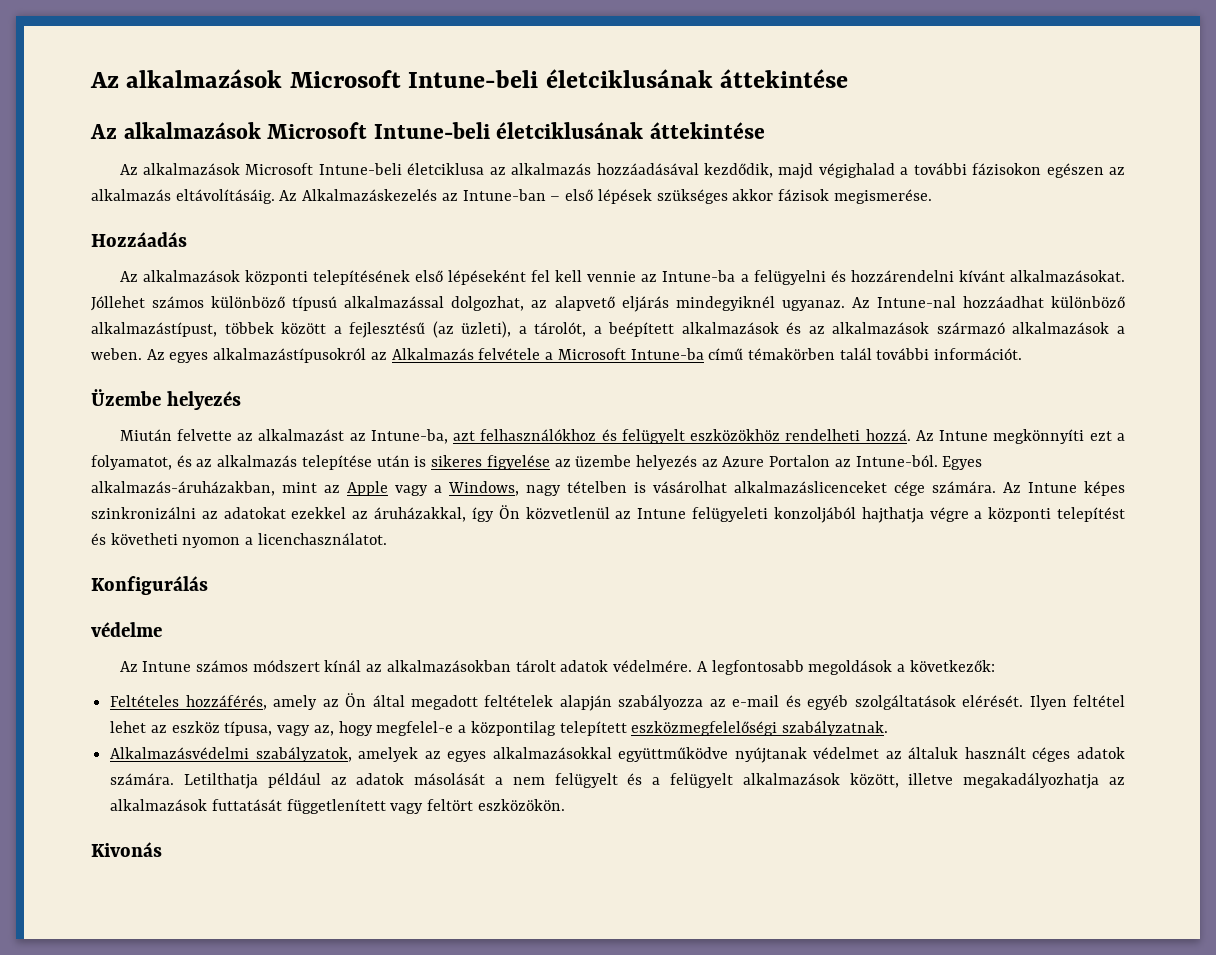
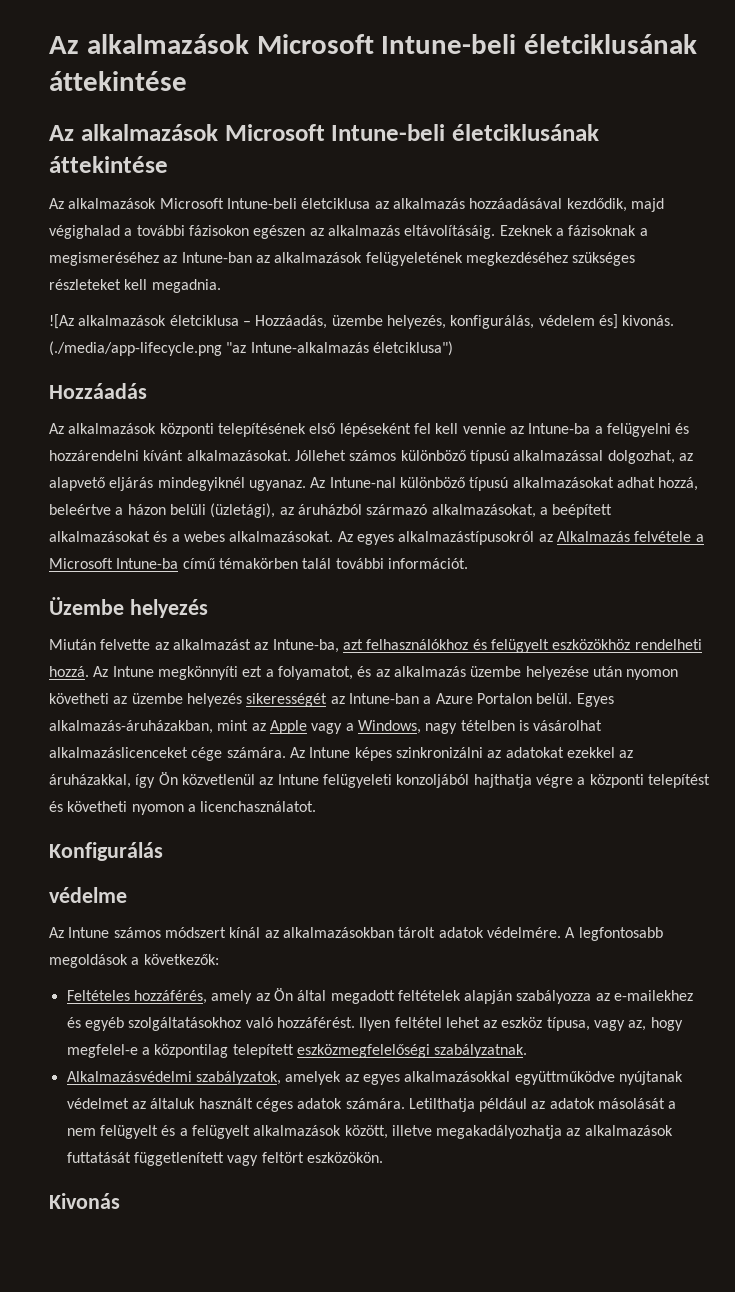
- Az Alkalmazáskezelés az Intune-ban – első lépések szükséges akkor fázisok megismerése.
+ Ezeknek a fázisoknak a megismeréséhez az Intune-ban az alkalmazások felügyeletének megkezdéséhez szükséges részleteket kell megadnia.
+ ![Az alkalmazások életciklusa – Hozzáadás, üzembe helyezés, konfigurálás, védelem és] kivonás. (./media/app-lifecycle.png "az Intune-alkalmazás életciklusa")
- Az Intune-nal hozzáadhat különböző alkalmazástípust, többek között a fejlesztésű (az üzleti), a tárolót, a beépített alkalmazások és az alkalmazások származó alkalmazások a weben.
+ Az Intune-nal különböző típusú alkalmazásokat adhat hozzá, beleértve a házon belüli (üzletági), az áruházból származó alkalmazásokat, a beépített alkalmazásokat és a webes alkalmazásokat.
- Az Intune megkönnyíti ezt a folyamatot, és az alkalmazás telepítése után is sikeres figyelése az üzembe helyezés az Azure Portalon az Intune-ból.
+ Az Intune megkönnyíti ezt a folyamatot, és az alkalmazás üzembe helyezése után nyomon követheti az üzembe helyezés sikerességét az Intune-ban a Azure Portalon belül.
- Feltételes hozzáférés, amely az Ön által megadott feltételek alapján szabályozza az e-mail és egyéb szolgáltatások elérését.
+ Feltételes hozzáférés, amely az Ön által megadott feltételek alapján szabályozza az e-mailekhez és egyéb szolgáltatásokhoz való hozzáférést.

